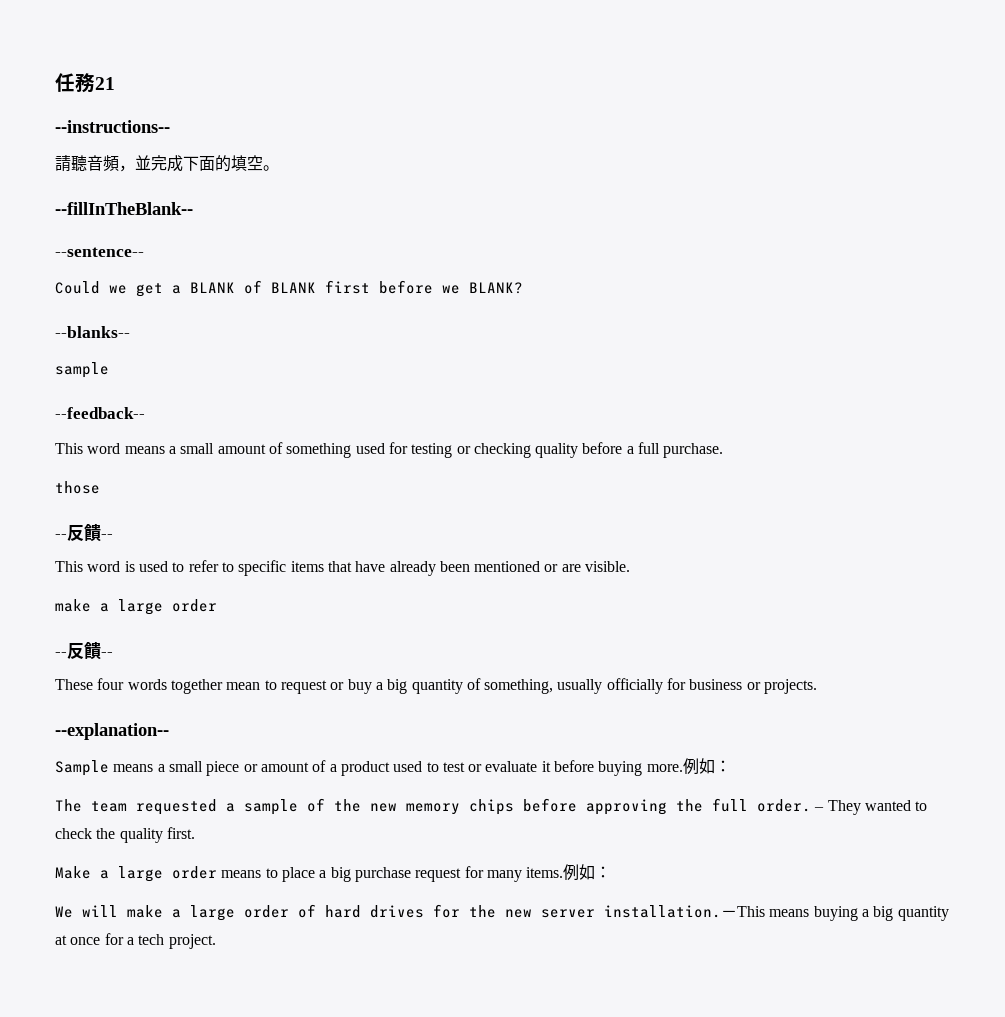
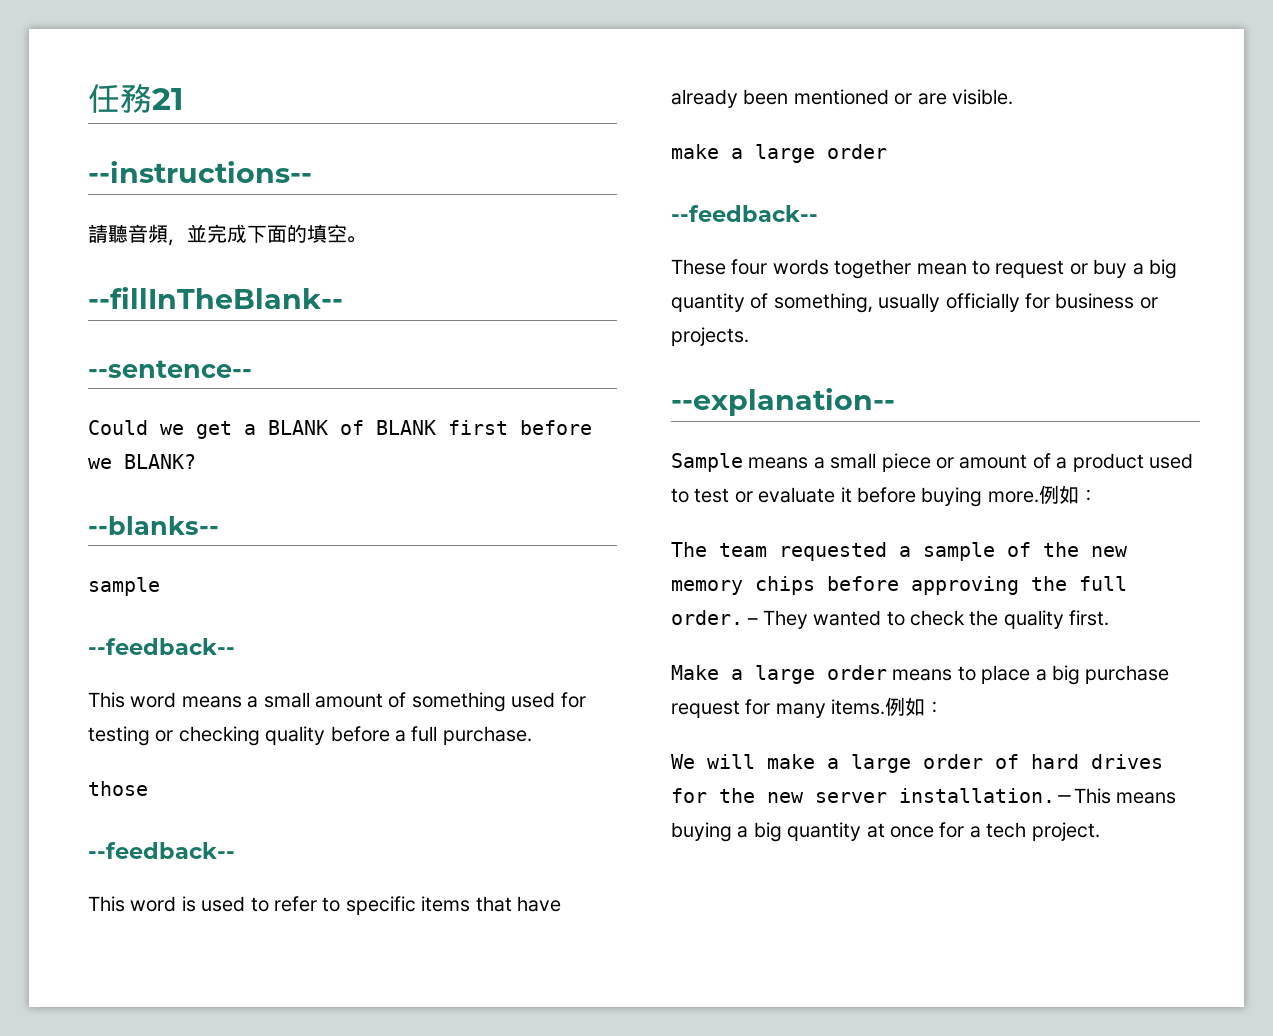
  those
- --反饋--
+ --feedback--
  This word is used to refer to specific items that have already been mentioned or are visible.
  make a large order
- --反饋--
+ --feedback--

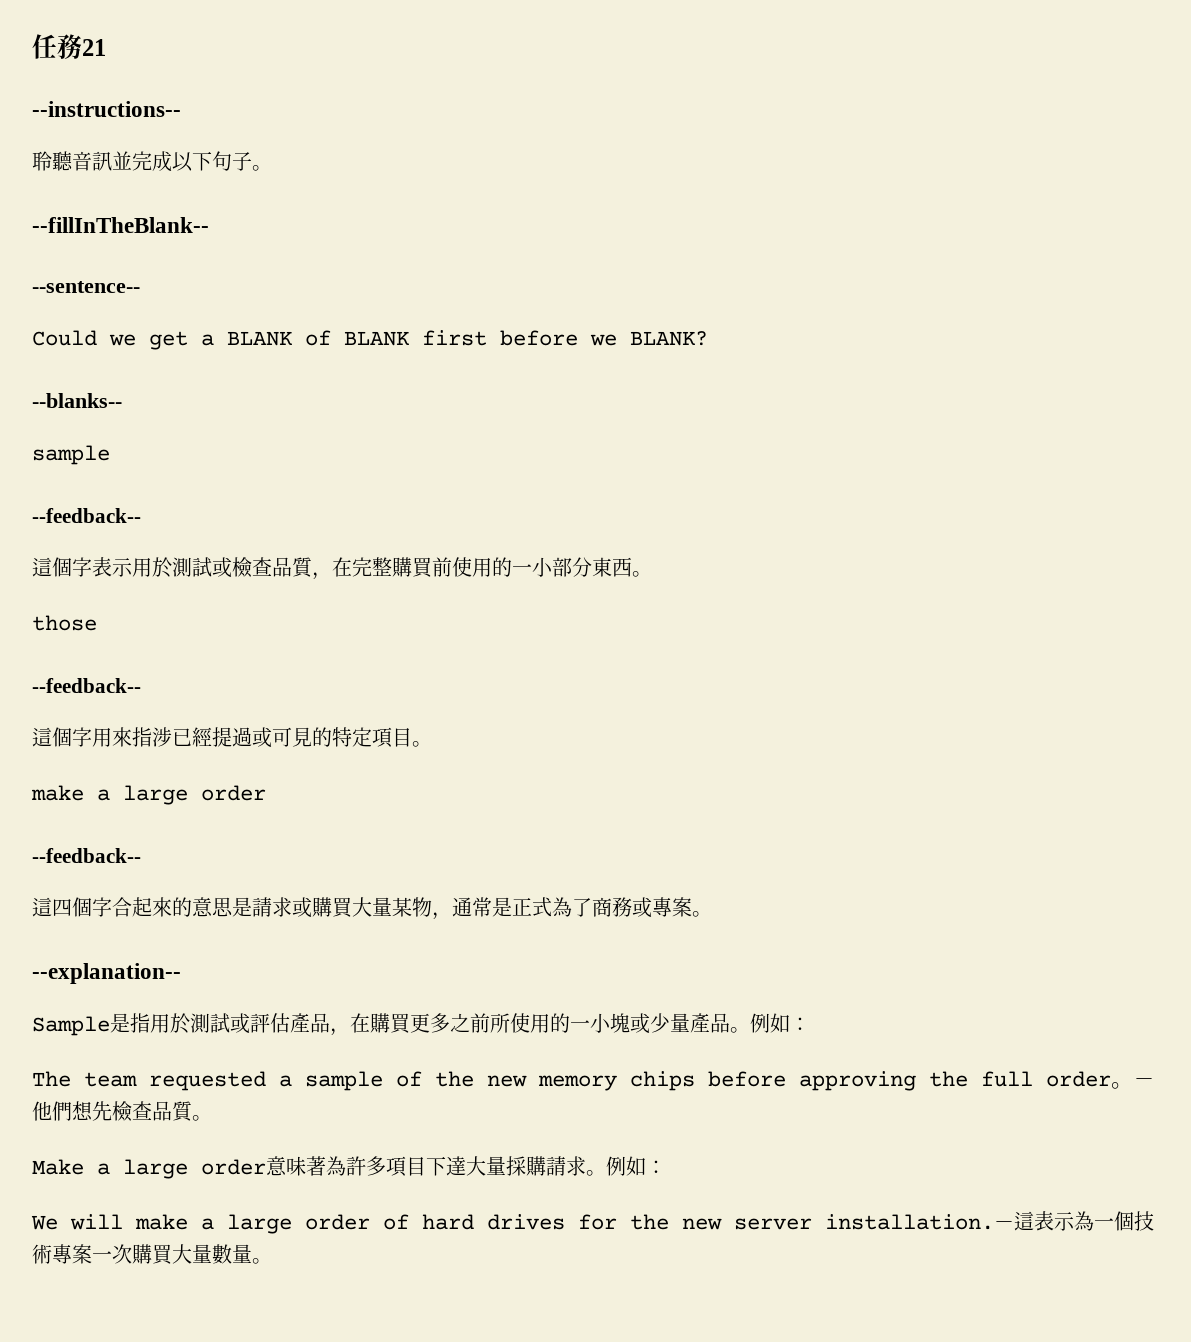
- 請聽音頻，並完成下面的填空。
+ 聆聽音訊並完成以下句子。
- This word means a small amount of something used for testing or checking quality before a full purchase.
+ 這個字表示用於測試或檢查品質，在完整購買前使用的一小部分東西。
  those
  --feedback--
- This word is used to refer to specific items that have already been mentioned or are visible.
+ 這個字用來指涉已經提過或可見的特定項目。
- These four words together mean to request or buy a big quantity of something, usually officially for business or projects.
+ 這四個字合起來的意思是請求或購買大量某物，通常是正式為了商務或專案。
  --explanation--
- Sample means a small piece or amount of a product used to test or evaluate it before buying more.
+ Sample是指用於測試或評估產品，在購買更多之前所使用的一小塊或少量產品。
- The team requested a sample of the new memory chips before approving the full order. – They wanted to check the quality first.
- Make a large order means to place a big purchase request for many items.
+ The team requested a sample of the new memory chips before approving the full order。－他們想先檢查品質。
+ Make a large order意味著為許多項目下達大量採購請求。
- －This means buying a big quantity at once for a tech project.
+ －這表示為一個技術專案一次購買大量數量。

